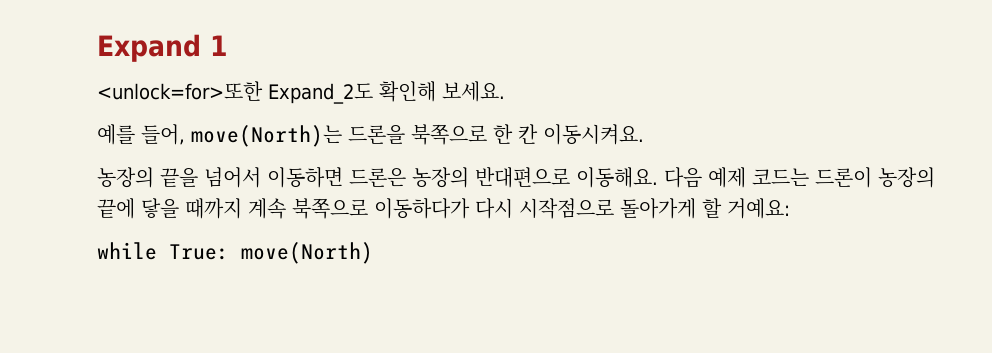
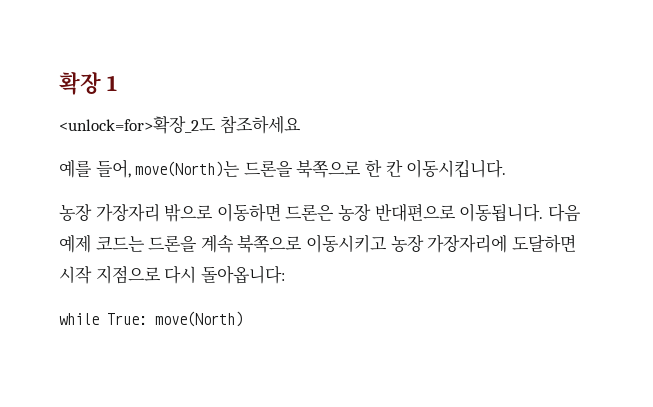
- Expand 1
+ 확장 1
- <unlock=for>또한 Expand_2도 확인해 보세요.
+ <unlock=for>확장_2도 참조하세요
- 예를 들어, move(North)는 드론을 북쪽으로 한 칸 이동시켜요.
- 농장의 끝을 넘어서 이동하면 드론은 농장의 반대편으로 이동해요. 다음 예제 코드는 드론이 농장의 끝에 닿을 때까지 계속 북쪽으로 이동하다가 다시 시작점으로 돌아가게 할 거예요:
+ 예를 들어, move(North)는 드론을 북쪽으로 한 칸 이동시킵니다.
+ 농장 가장자리 밖으로 이동하면 드론은 농장 반대편으로 이동됩니다. 다음 예제 코드는 드론을 계속 북쪽으로 이동시키고 농장 가장자리에 도달하면 시작 지점으로 다시 돌아옵니다:

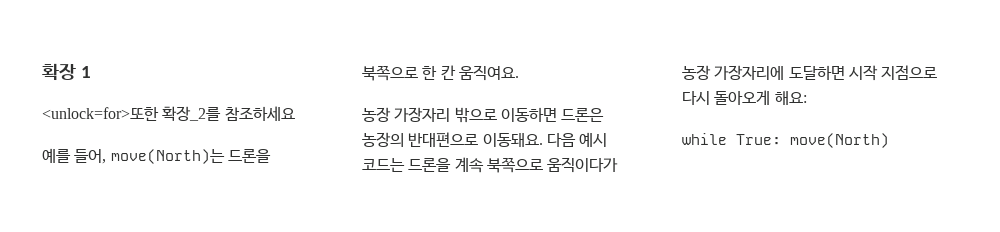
- <unlock=for>확장_2도 참조하세요
+ <unlock=for>또한 확장_2를 참조하세요
- 예를 들어, move(North)는 드론을 북쪽으로 한 칸 이동시킵니다.
+ 예를 들어, move(North)는 드론을 북쪽으로 한 칸 움직여요.
- 농장 가장자리 밖으로 이동하면 드론은 농장 반대편으로 이동됩니다. 다음 예제 코드는 드론을 계속 북쪽으로 이동시키고 농장 가장자리에 도달하면 시작 지점으로 다시 돌아옵니다:
+ 농장 가장자리 밖으로 이동하면 드론은 농장의 반대편으로 이동돼요. 다음 예시 코드는 드론을 계속 북쪽으로 움직이다가 농장 가장자리에 도달하면 시작 지점으로 다시 돌아오게 해요:

